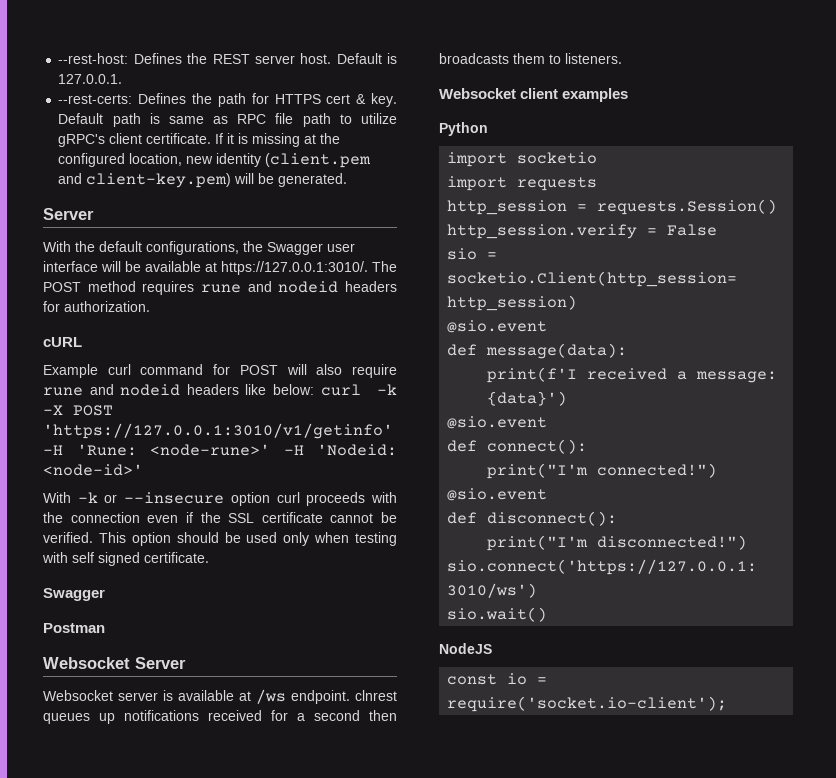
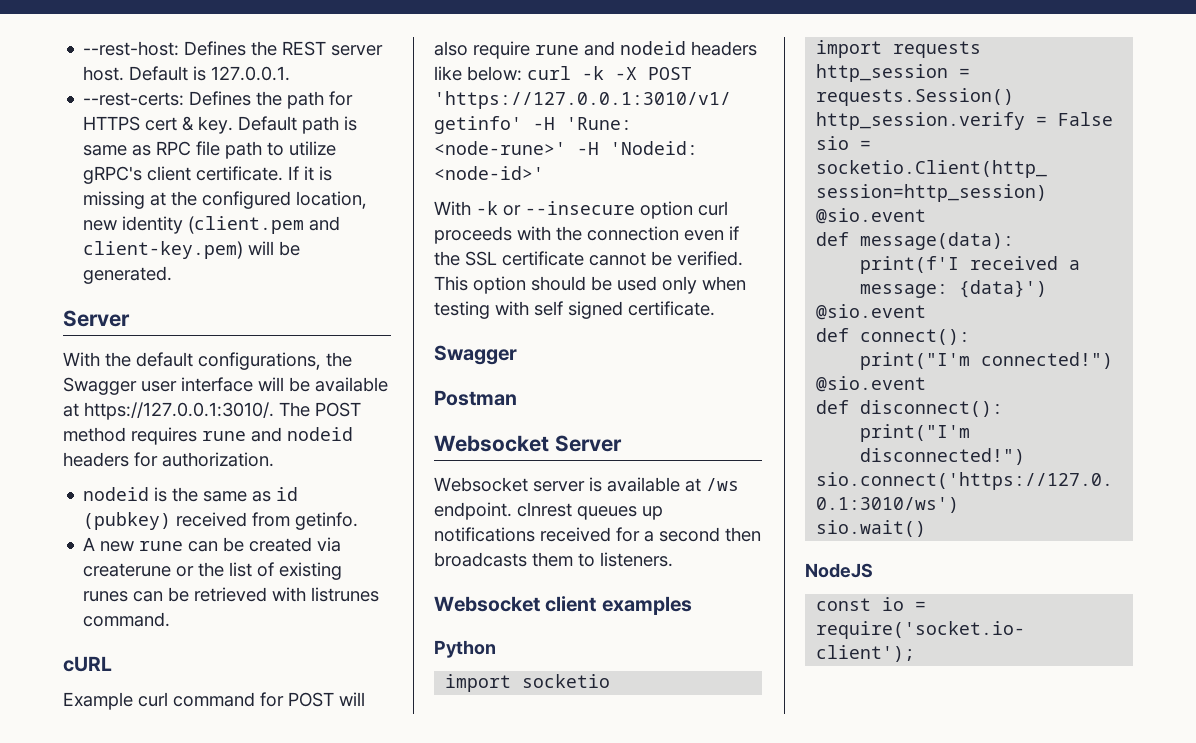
+ nodeid is the same as id (pubkey) received from getinfo.
+ A new rune can be created via createrune or the list of existing runes can be retrieved with listrunes command.

